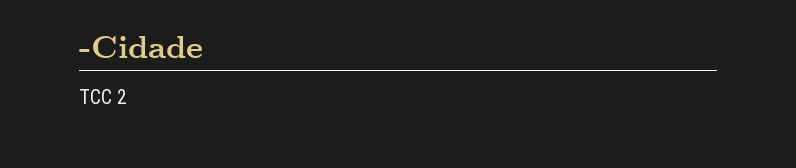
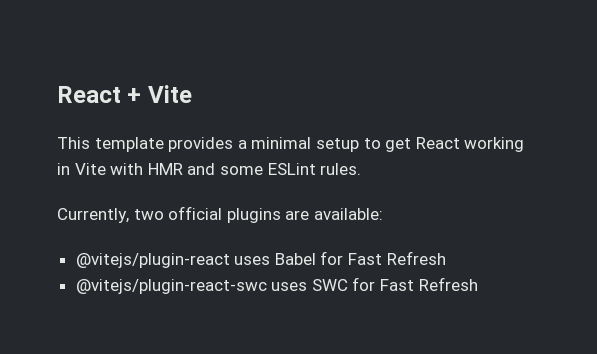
- -Cidade
- TCC 2
+ React + Vite
+ This template provides a minimal setup to get React working in Vite with HMR and some ESLint rules.
+ Currently, two official plugins are available:
+ @vitejs/plugin-react uses Babel for Fast Refresh
+ @vitejs/plugin-react-swc uses SWC for Fast Refresh

